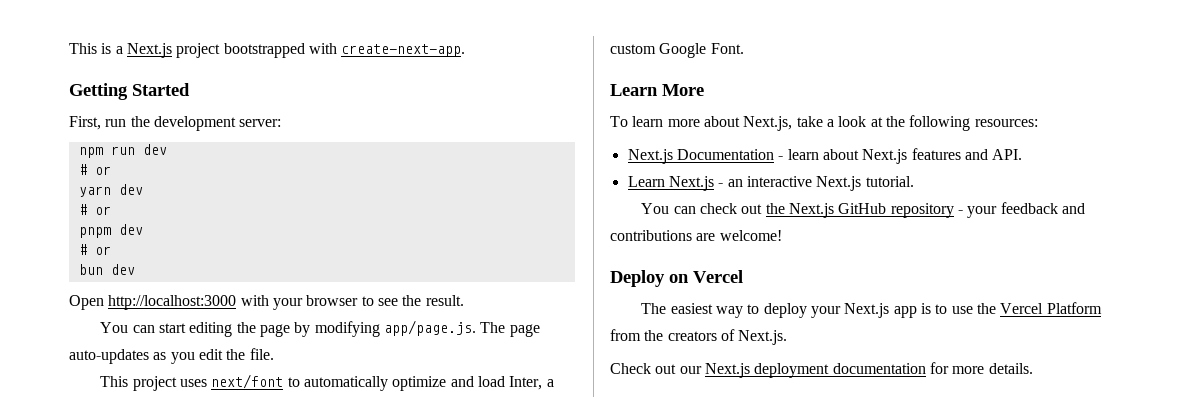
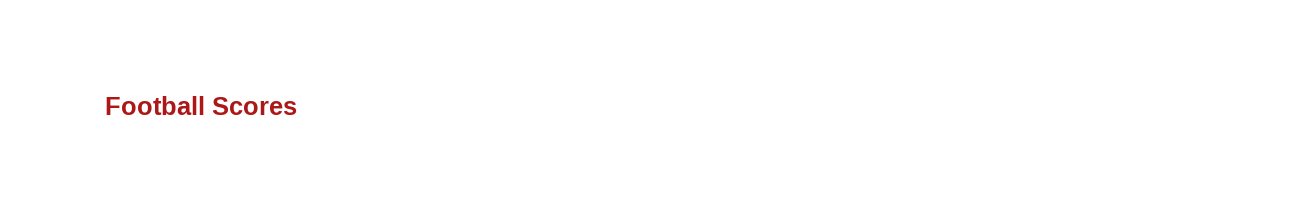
- This is a Next.js project bootstrapped with create-next-app.
- Getting Started
- First, run the development server:
- npm run dev
- # or
- yarn dev
- # or
- pnpm dev
- # or
- bun dev
- Open http://localhost:3000 with your browser to see the result.
- You can start editing the page by modifying app/page.js. The page auto-updates as you edit the file.
- This project uses next/font to automatically optimize and load Inter, a custom Google Font.
- Learn More
- To learn more about Next.js, take a look at the following resources:
- Next.js Documentation - learn about Next.js features and API.
- Learn Next.js - an interactive Next.js tutorial.
- You can check out the Next.js GitHub repository - your feedback and contributions are welcome!
- Deploy on Vercel
- The easiest way to deploy your Next.js app is to use the Vercel Platform from the creators of Next.js.
- Check out our Next.js deployment documentation for more details.
+ Football Scores

